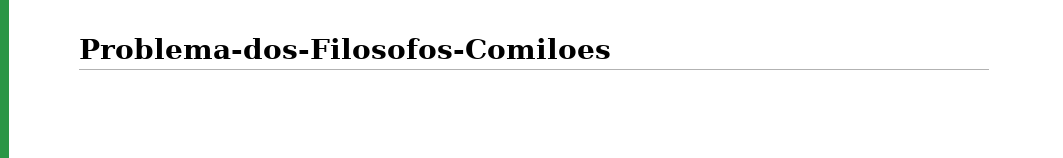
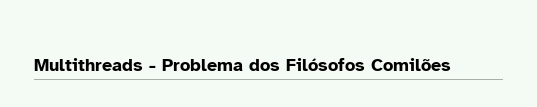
- Problema-dos-Filosofos-Comiloes
+ Multithreads - Problema dos Filósofos Comilões

